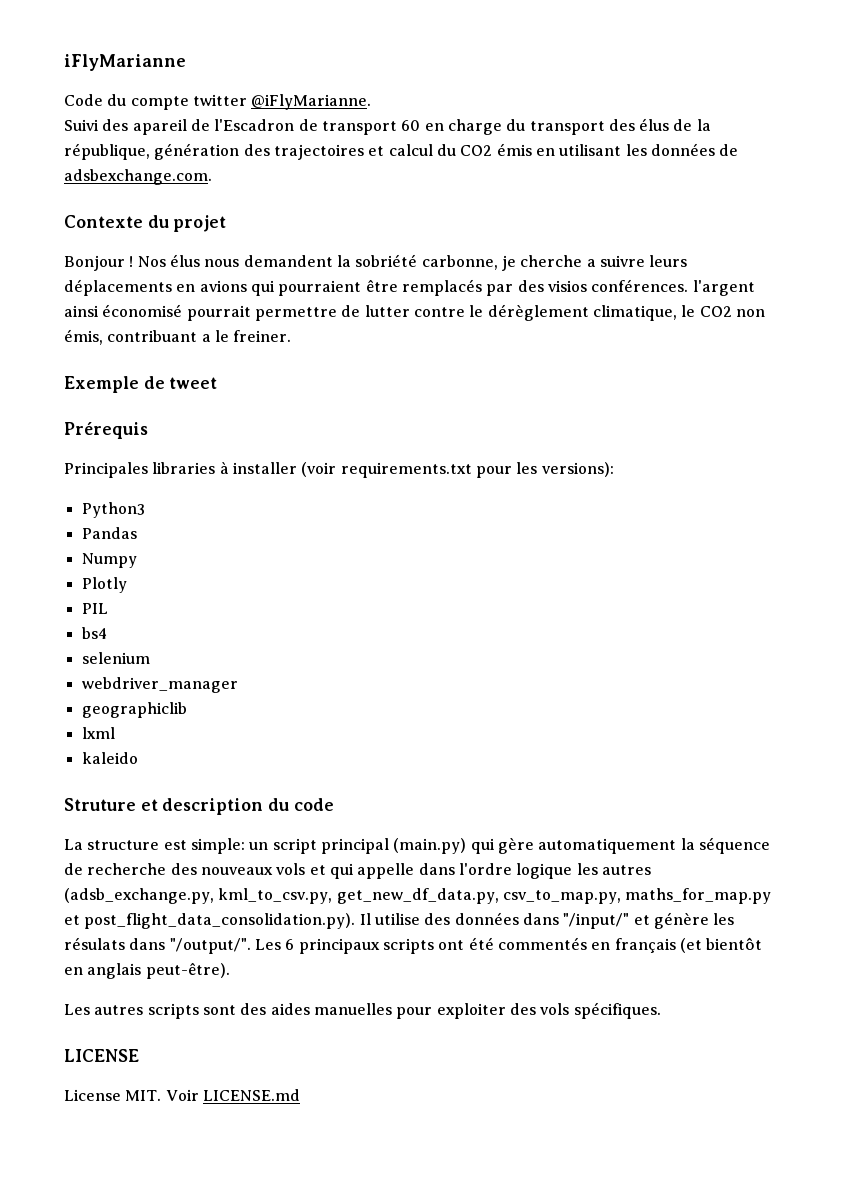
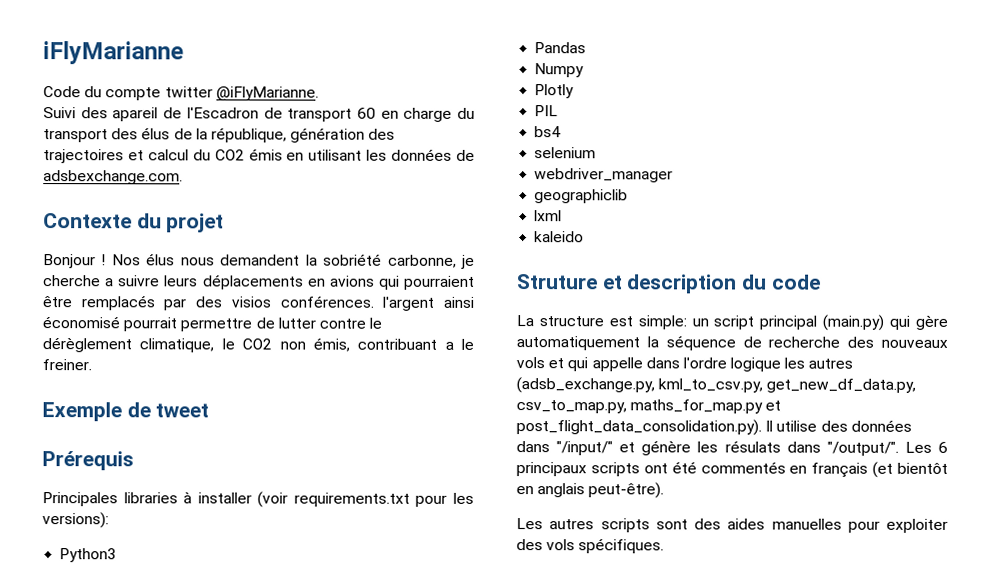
- LICENSE
- License MIT. Voir LICENSE.md

